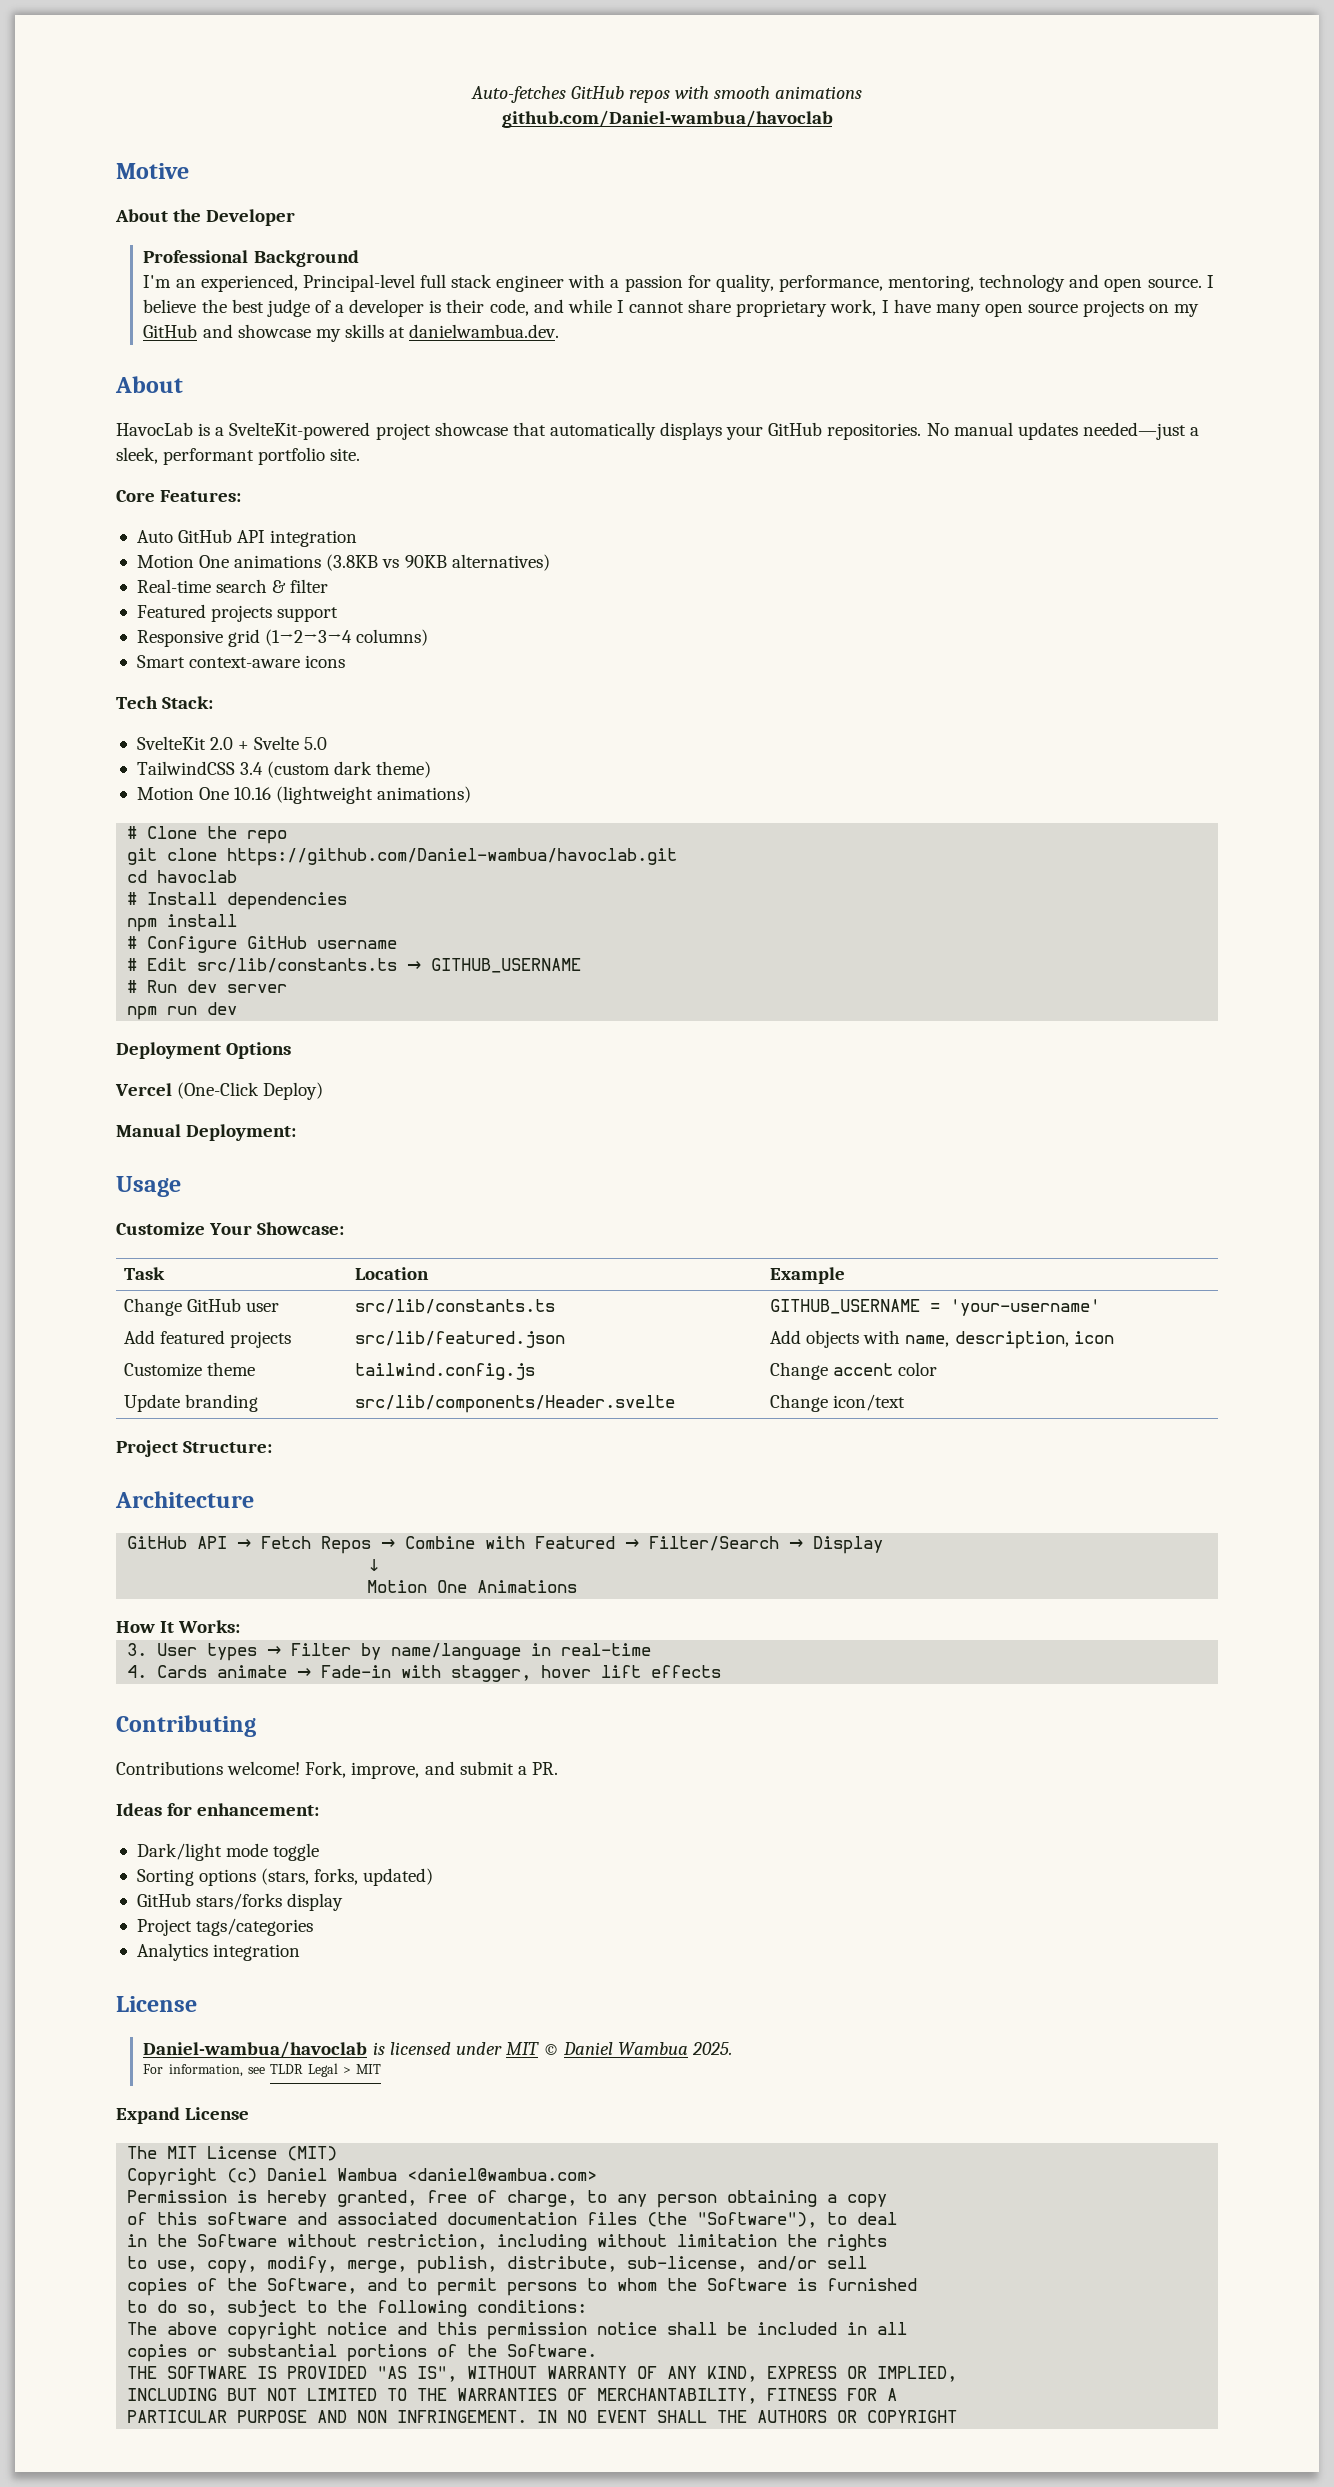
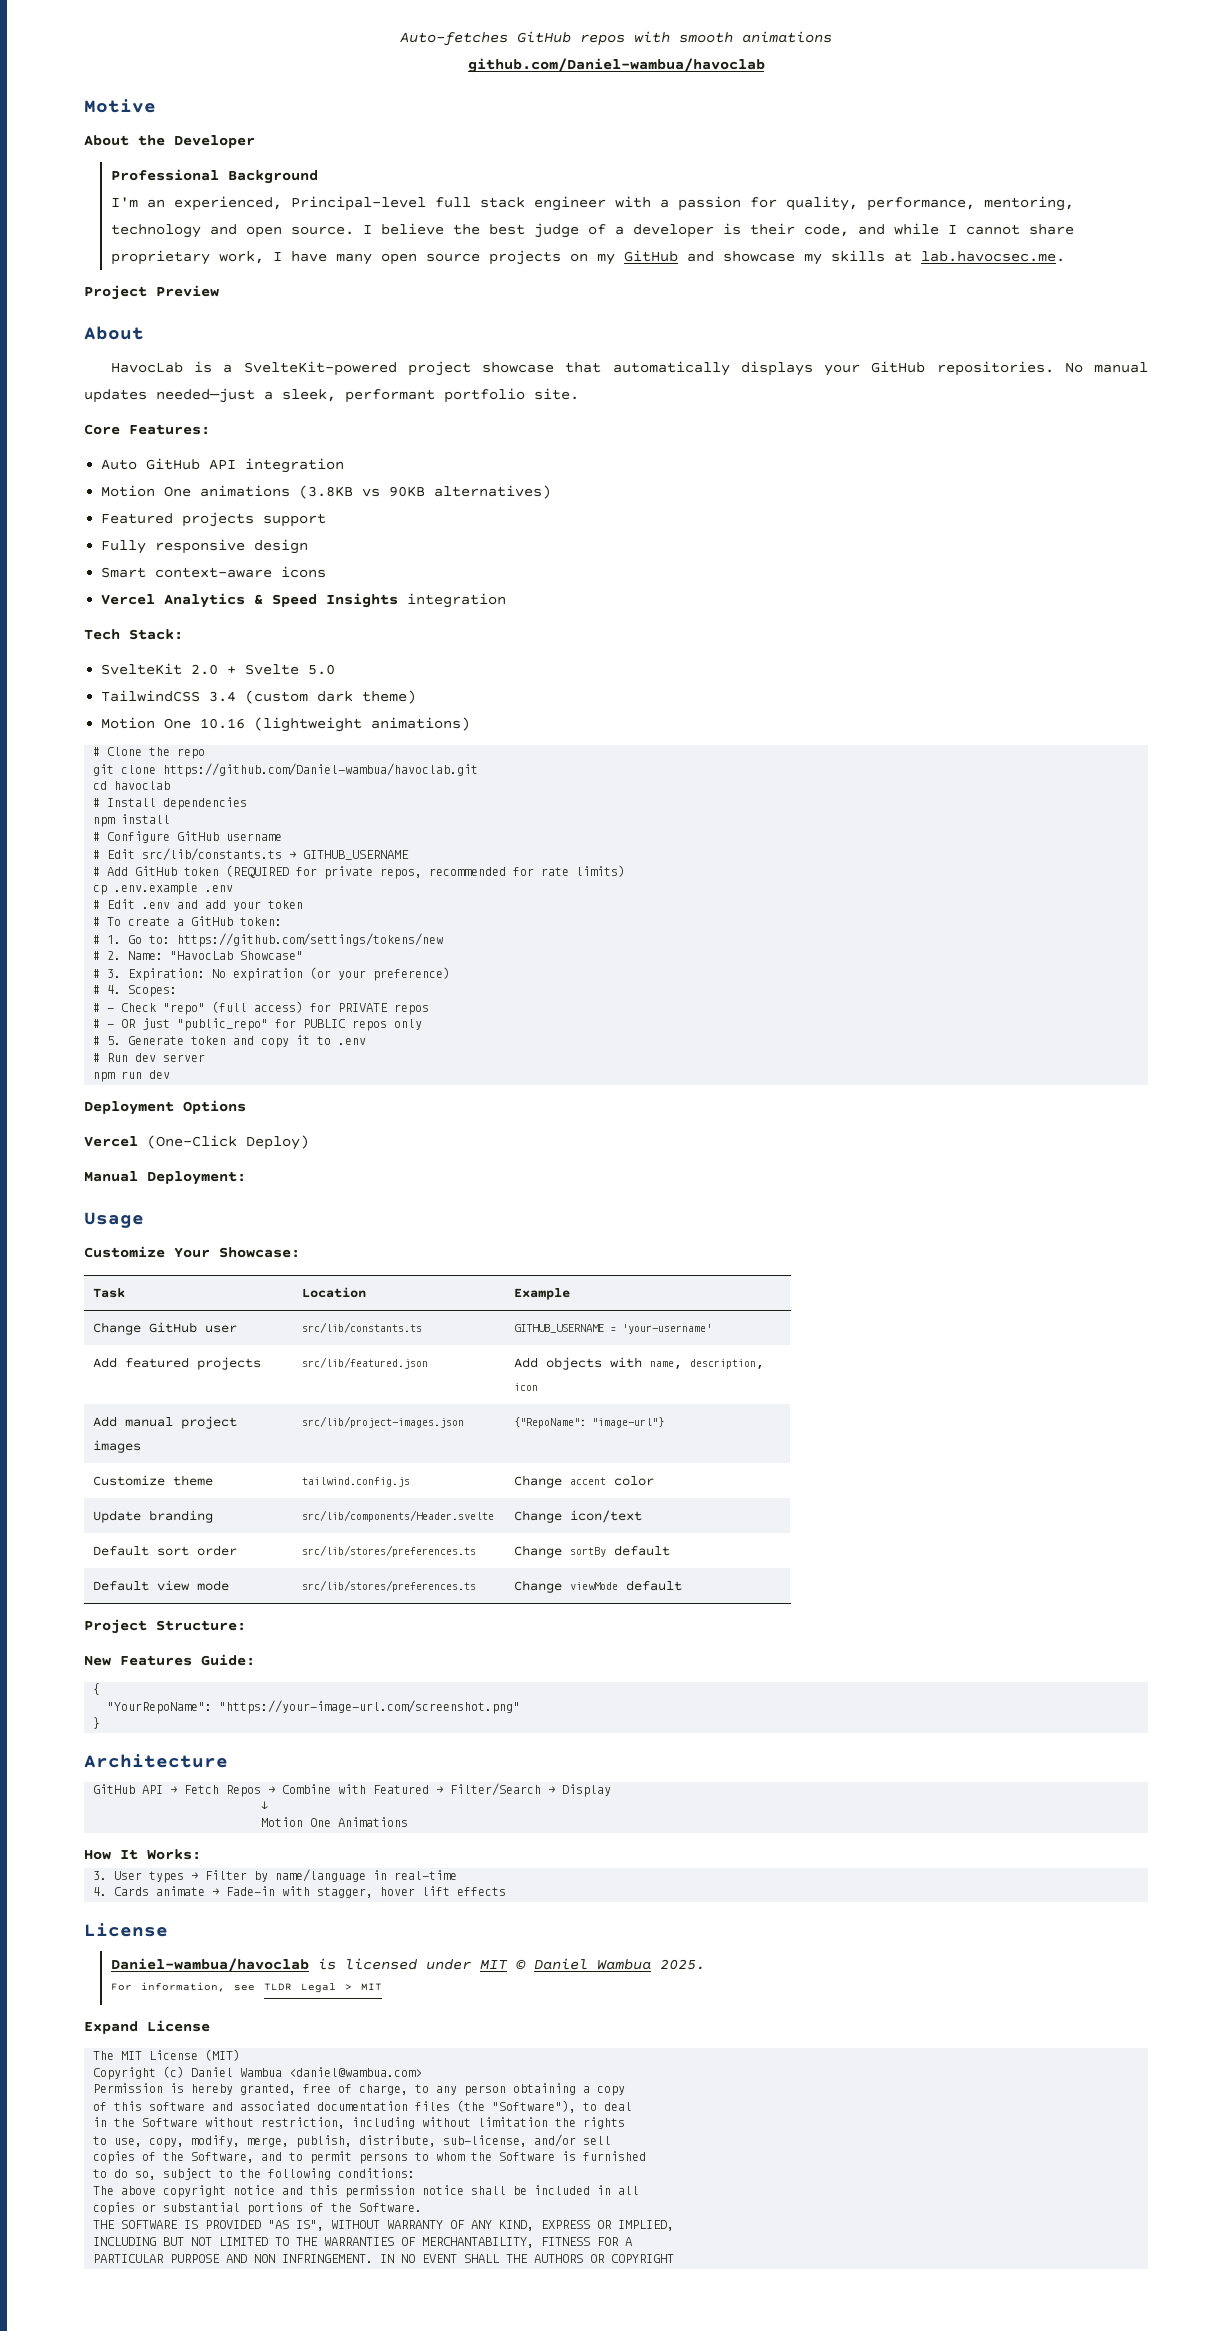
- I believe the best judge of a developer is their code, and while I cannot share proprietary work, I have many open source projects on my GitHub and showcase my skills at danielwambua.dev.
+ I believe the best judge of a developer is their code, and while I cannot share proprietary work, I have many open source projects on my GitHub and showcase my skills at lab.havocsec.me.
+ Project Preview
- Real-time search & filter
- Responsive grid (1→2→3→4 columns)
+ Fully responsive design
+ Vercel Analytics & Speed Insights integration
+ # Add GitHub token (REQUIRED for private repos, recommended for rate limits)
+ cp .env.example .env
+ # Edit .env and add your token
+ # To create a GitHub token:
+ # 1. Go to: https://github.com/settings/tokens/new
+ # 2. Name: "HavocLab Showcase"
+ # 3. Expiration: No expiration (or your preference)
+ # 4. Scopes:
+ # - Check "repo" (full access) for PRIVATE repos
+ # - OR just "public_repo" for PUBLIC repos only
+ # 5. Generate token and copy it to .env
+ Add manual project images | src/lib/project-images.json | {"RepoName": "image-url"}
+ Default sort order | src/lib/stores/preferences.ts | Change sortBy default
+ Default view mode | src/lib/stores/preferences.ts | Change viewMode default
  Project Structure:
+ New Features Guide:
+ {
+ "YourRepoName": "https://your-image-url.com/screenshot.png"
+ }
- Contributing
- Contributions welcome! Fork, improve, and submit a PR.
- Ideas for enhancement:
- Dark/light mode toggle
- Sorting options (stars, forks, updated)
- GitHub stars/forks display
- Project tags/categories
- Analytics integration

